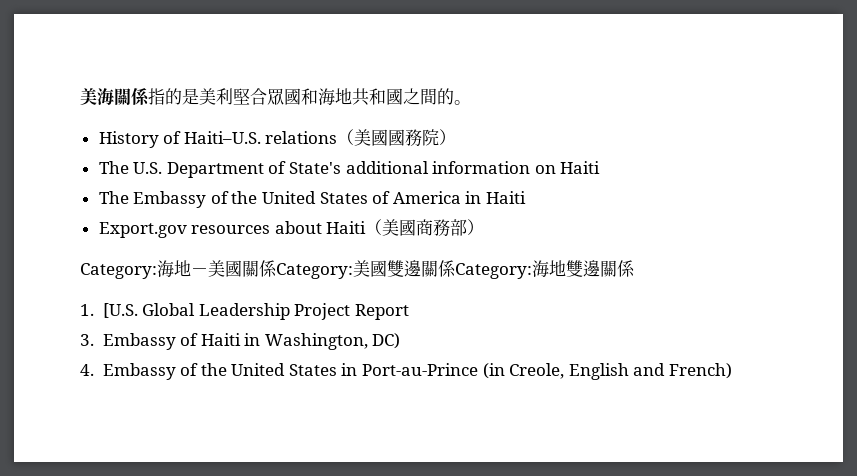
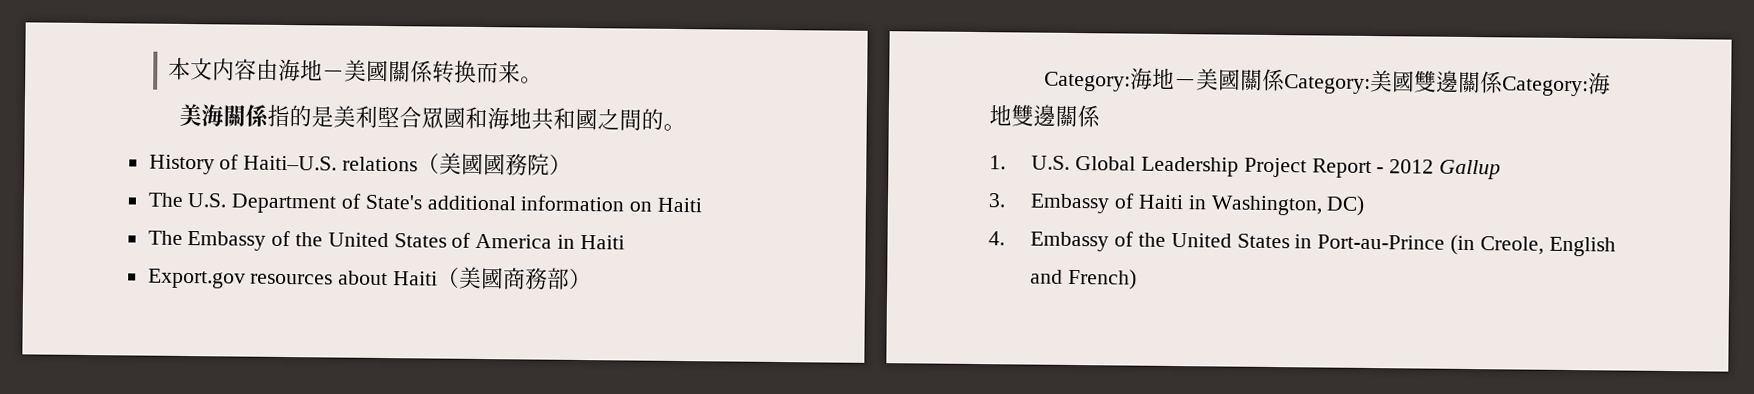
+ 本文内容由海地－美國關係转换而来。
- 1. [U.S. Global Leadership Project Report
+ 1. U.S. Global Leadership Project Report - 2012 Gallup

